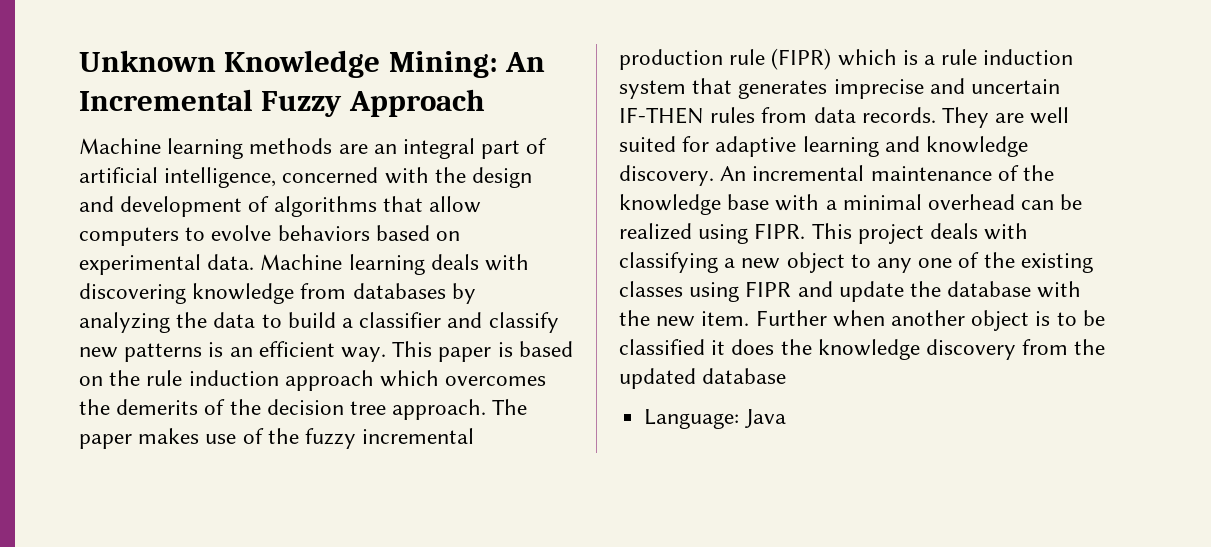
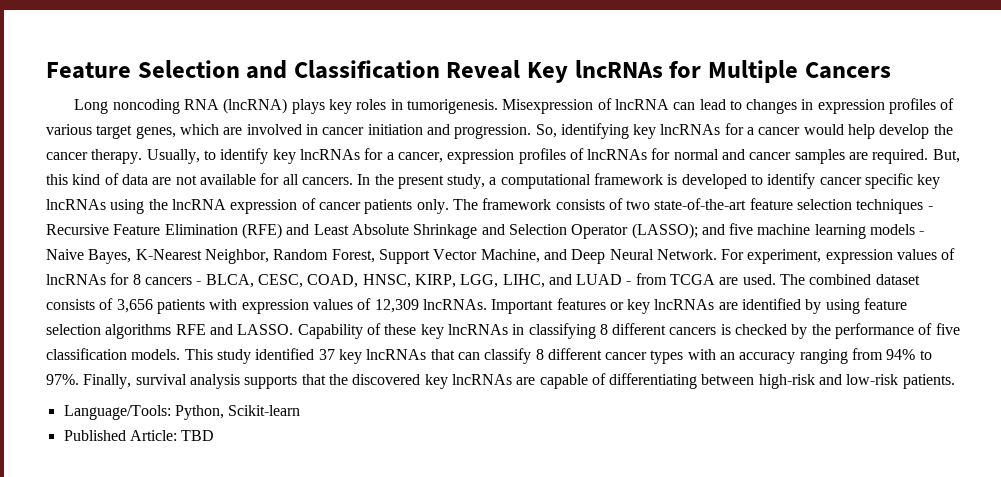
- Unknown Knowledge Mining: An Incremental Fuzzy Approach
- Machine learning methods are an integral part of artificial intelligence, concerned with the design and development of algorithms that allow computers to evolve behaviors based on experimental data. Machine learning deals with discovering knowledge from databases by analyzing the data to build a classifier and classify new patterns is an efficient way. This paper is based on the rule induction approach which overcomes the demerits of the decision tree approach. The paper makes use of the fuzzy incremental production rule (FIPR) which is a rule induction system that generates imprecise and uncertain IF-THEN rules from data records. They are well suited for adaptive learning and knowledge discovery. An incremental maintenance of the knowledge base with a minimal overhead can be realized using FIPR. This project deals with classifying a new object to any one of the existing classes using FIPR and update the database with the new item. Further when another object is to be classified it does the knowledge discovery from the updated database
- Language: Java
+ Feature Selection and Classification Reveal Key lncRNAs for Multiple Cancers
+ Long noncoding RNA (lncRNA) plays key roles in tumorigenesis. Misexpression of lncRNA can lead to changes in expression profiles of various target genes, which are involved in cancer initiation and progression. So, identifying key lncRNAs for a cancer would help develop the cancer therapy. Usually, to identify key lncRNAs for a cancer, expression profiles of lncRNAs for normal and cancer samples are required. But, this kind of data are not available for all cancers. In the present study, a computational framework is developed to identify cancer specific key lncRNAs using the lncRNA expression of cancer patients only. The framework consists of two state-of-the-art feature selection techniques - Recursive Feature Elimination (RFE) and Least Absolute Shrinkage and Selection Operator (LASSO); and five machine learning models - Naive Bayes, K-Nearest Neighbor, Random Forest, Support Vector Machine, and Deep Neural Network. For experiment, expression values of lncRNAs for 8 cancers - BLCA, CESC, COAD, HNSC, KIRP, LGG, LIHC, and LUAD - from TCGA are used. The combined dataset consists of 3,656 patients with expression values of 12,309 lncRNAs. Important features or key lncRNAs are identified by using feature selection algorithms RFE and LASSO. Capability of these key lncRNAs in classifying 8 different cancers is checked by the performance of five classification models. This study identified 37 key lncRNAs that can classify 8 different cancer types with an accuracy ranging from 94% to 97%. Finally, survival analysis supports that the discovered key lncRNAs are capable of differentiating between high-risk and low-risk patients.
+ Language/Tools: Python, Scikit-learn
+ Published Article: TBD

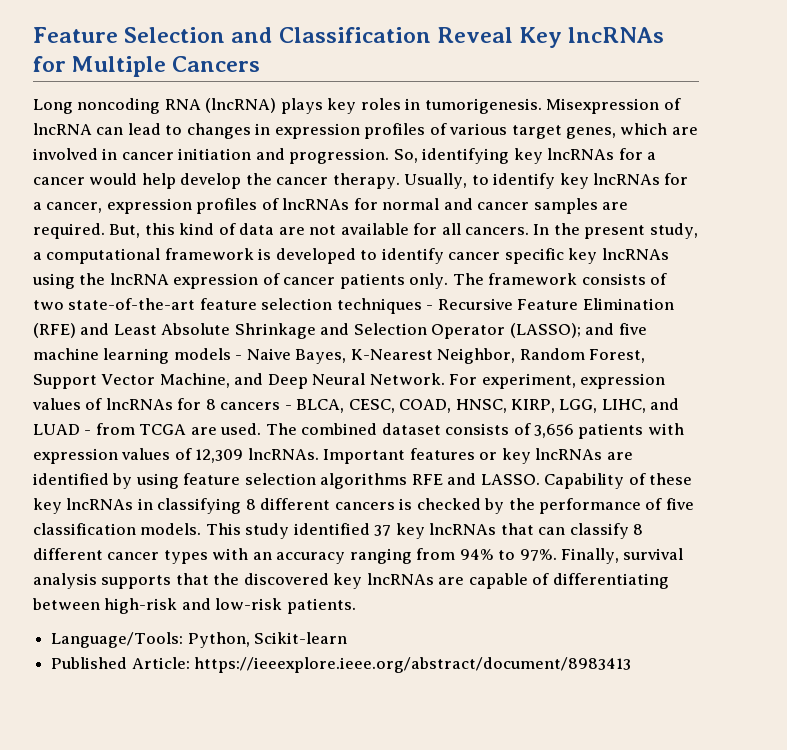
- Published Article: TBD
+ Published Article: https://ieeexplore.ieee.org/abstract/document/8983413

